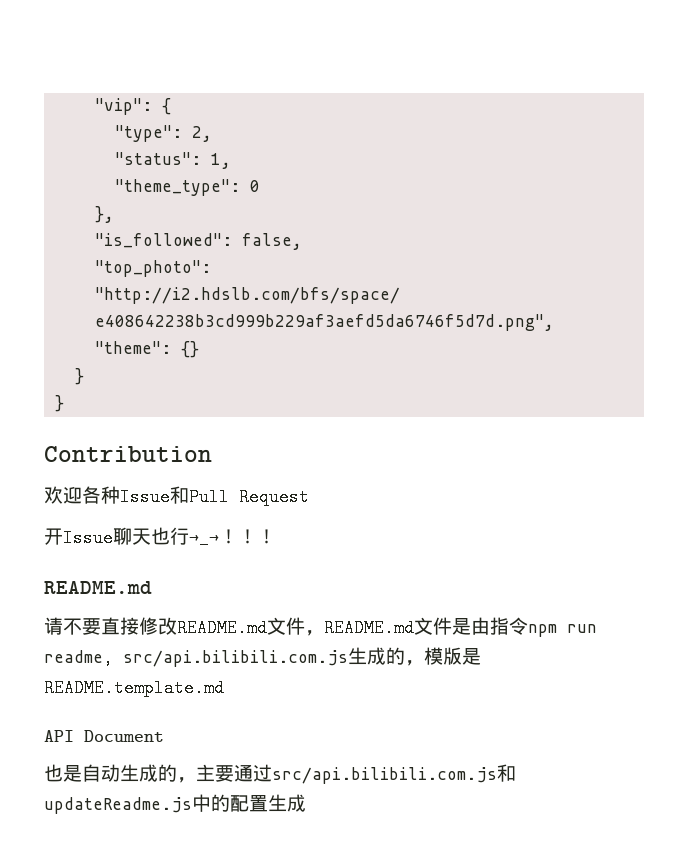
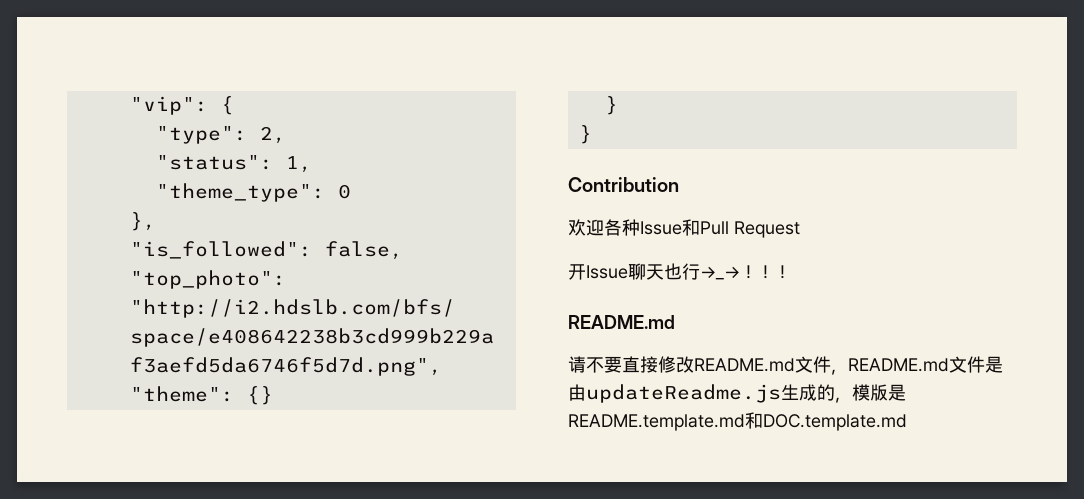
- 请不要直接修改README.md文件，README.md文件是由指令npm run readme, src/api.bilibili.com.js生成的，模版是README.template.md
- API Document
- 也是自动生成的，主要通过src/api.bilibili.com.js和updateReadme.js中的配置生成
+ 请不要直接修改README.md文件，README.md文件是由updateReadme.js生成的，模版是README.template.md和DOC.template.md

